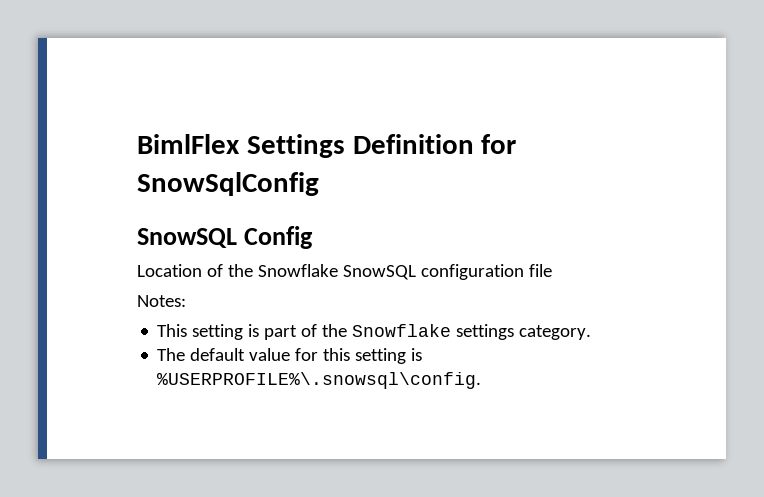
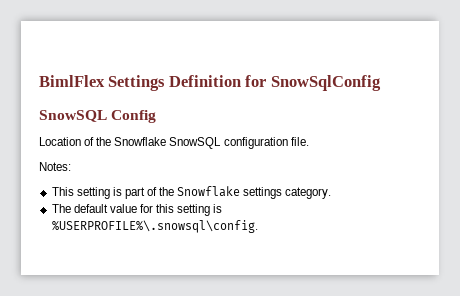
- Location of the Snowflake SnowSQL configuration file
+ Location of the Snowflake SnowSQL configuration file.

